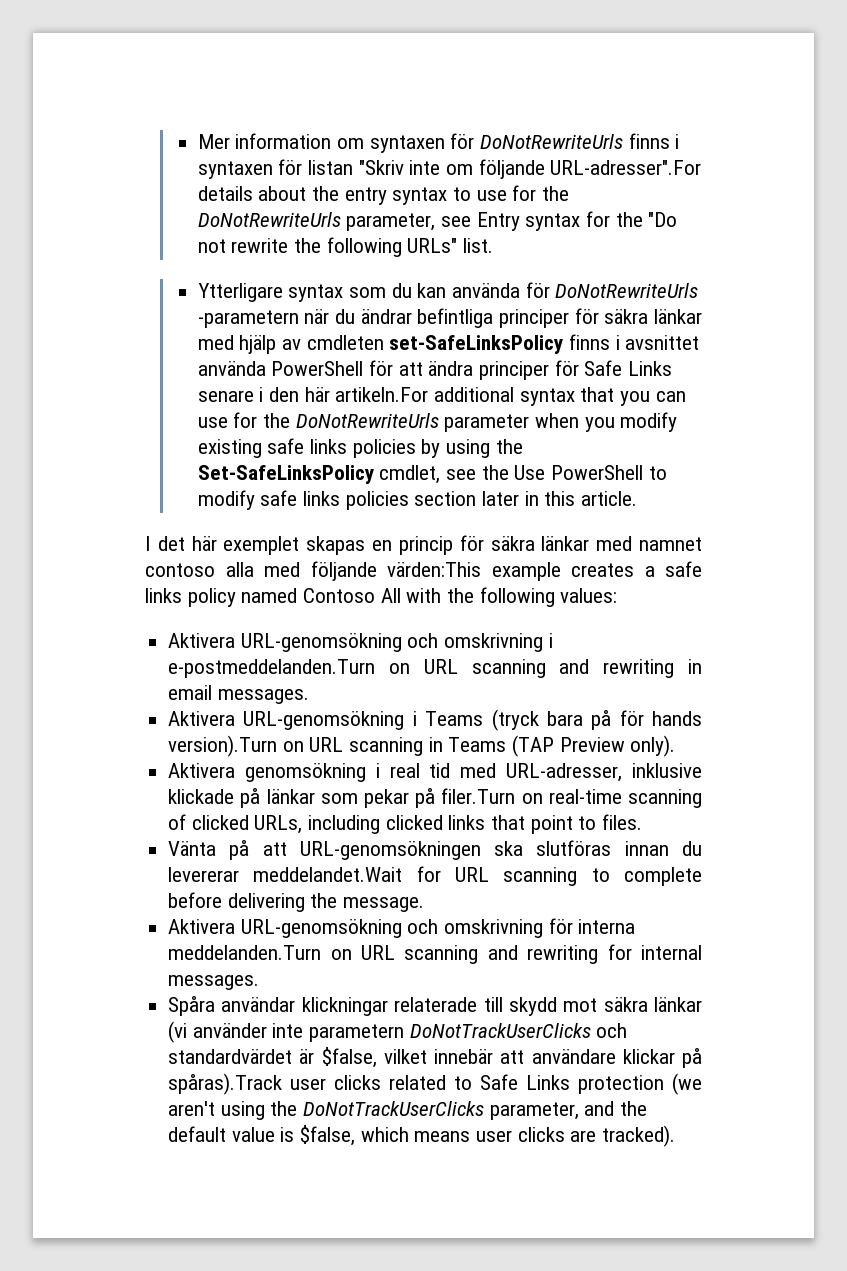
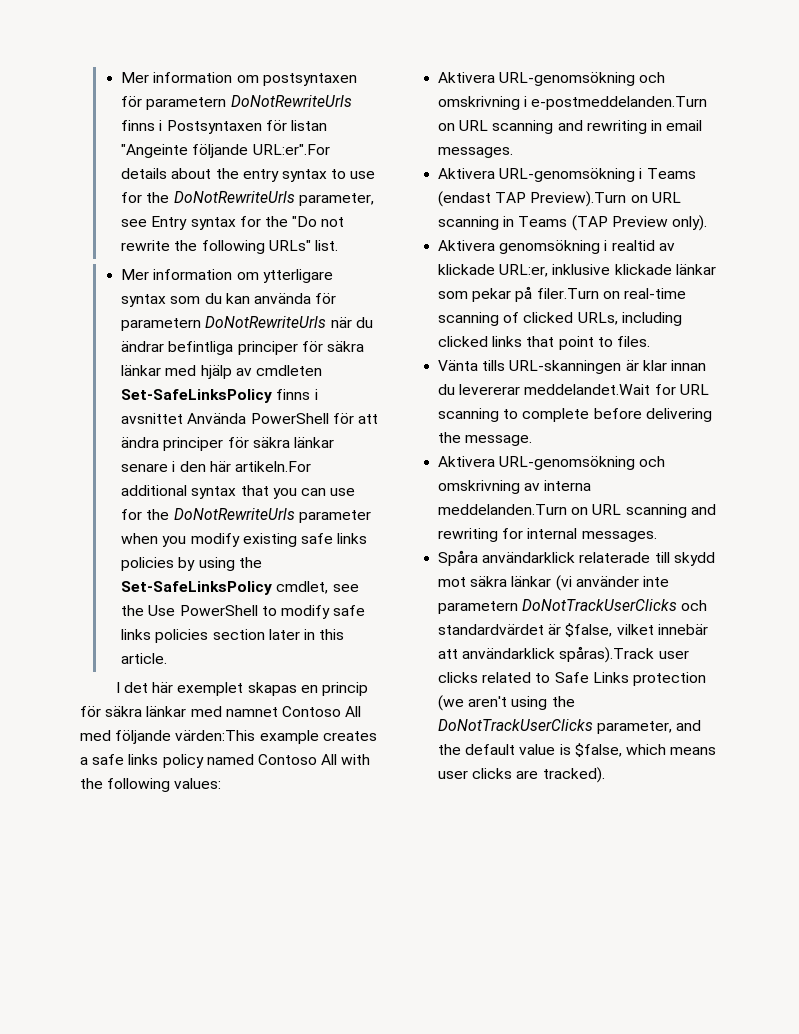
- Mer information om syntaxen för DoNotRewriteUrls finns i syntaxen för listan "Skriv inte om följande URL-adresser".For details about the entry syntax to use for the DoNotRewriteUrls parameter, see Entry syntax for the "Do not rewrite the following URLs" list.
+ Mer information om postsyntaxen för parametern DoNotRewriteUrls finns i Postsyntaxen för listan "Angeinte följande URL:er".For details about the entry syntax to use for the DoNotRewriteUrls parameter, see Entry syntax for the "Do not rewrite the following URLs" list.
- Ytterligare syntax som du kan använda för DoNotRewriteUrls -parametern när du ändrar befintliga principer för säkra länkar med hjälp av cmdleten set-SafeLinksPolicy finns i avsnittet använda PowerShell för att ändra principer för Safe Links senare i den här artikeln.For additional syntax that you can use for the DoNotRewriteUrls parameter when you modify existing safe links policies by using the Set-SafeLinksPolicy cmdlet, see the Use PowerShell to modify safe links policies section later in this article.
+ Mer information om ytterligare syntax som du kan använda för parametern DoNotRewriteUrls när du ändrar befintliga principer för säkra länkar med hjälp av cmdleten Set-SafeLinksPolicy finns i avsnittet Använda PowerShell för att ändra principer för säkra länkar senare i den här artikeln.For additional syntax that you can use for the DoNotRewriteUrls parameter when you modify existing safe links policies by using the Set-SafeLinksPolicy cmdlet, see the Use PowerShell to modify safe links policies section later in this article.
- I det här exemplet skapas en princip för säkra länkar med namnet contoso alla med följande värden:This example creates a safe links policy named Contoso All with the following values:
+ I det här exemplet skapas en princip för säkra länkar med namnet Contoso All med följande värden:This example creates a safe links policy named Contoso All with the following values:
- Aktivera URL-genomsökning i Teams (tryck bara på för hands version).Turn on URL scanning in Teams (TAP Preview only).
+ Aktivera URL-genomsökning i Teams (endast TAP Preview).Turn on URL scanning in Teams (TAP Preview only).
- Aktivera genomsökning i real tid med URL-adresser, inklusive klickade på länkar som pekar på filer.Turn on real-time scanning of clicked URLs, including clicked links that point to files.
+ Aktivera genomsökning i realtid av klickade URL:er, inklusive klickade länkar som pekar på filer.Turn on real-time scanning of clicked URLs, including clicked links that point to files.
- Vänta på att URL-genomsökningen ska slutföras innan du levererar meddelandet.Wait for URL scanning to complete before delivering the message.
+ Vänta tills URL-skanningen är klar innan du levererar meddelandet.Wait for URL scanning to complete before delivering the message.
- Aktivera URL-genomsökning och omskrivning för interna meddelanden.Turn on URL scanning and rewriting for internal messages.
+ Aktivera URL-genomsökning och omskrivning av interna meddelanden.Turn on URL scanning and rewriting for internal messages.
- Spåra användar klickningar relaterade till skydd mot säkra länkar (vi använder inte parametern DoNotTrackUserClicks och standardvärdet är $false, vilket innebär att användare klickar på spåras).Track user clicks related to Safe Links protection (we aren't using the DoNotTrackUserClicks parameter, and the default value is $false, which means user clicks are tracked).
+ Spåra användarklick relaterade till skydd mot säkra länkar (vi använder inte parametern DoNotTrackUserClicks och standardvärdet är $false, vilket innebär att användarklick spåras).Track user clicks related to Safe Links protection (we aren't using the DoNotTrackUserClicks parameter, and the default value is $false, which means user clicks are tracked).

